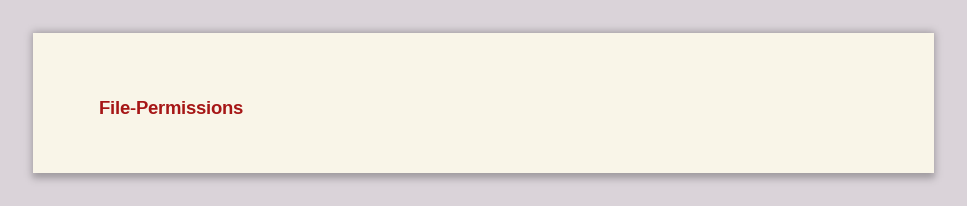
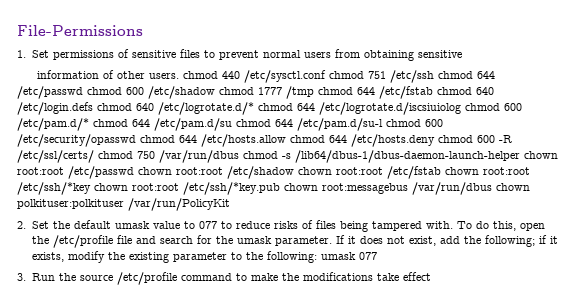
+ 1. Set permissions of sensitive files to prevent normal users from obtaining sensitive
+ information of other users. chmod 440 /etc/sysctl.conf chmod 751 /etc/ssh chmod 644 /etc/passwd chmod 600 /etc/shadow chmod 1777 /tmp chmod 644 /etc/fstab chmod 640 /etc/login.defs chmod 640 /etc/logrotate.d/* chmod 644 /etc/logrotate.d/iscsiuiolog chmod 600 /etc/pam.d/* chmod 644 /etc/pam.d/su chmod 644 /etc/pam.d/su-l chmod 600 /etc/security/opasswd chmod 644 /etc/hosts.allow chmod 644 /etc/hosts.deny chmod 600 -R /etc/ssl/certs/ chmod 750 /var/run/dbus chmod -s /lib64/dbus-1/dbus-daemon-launch-helper chown root:root /etc/passwd chown root:root /etc/shadow chown root:root /etc/fstab chown root:root /etc/ssh/*key chown root:root /etc/ssh/*key.pub chown root:messagebus /var/run/dbus chown polkituser:polkituser /var/run/PolicyKit
+ 2. Set the default umask value to 077 to reduce risks of files being tampered with. To do this, open the /etc/profile file and search for the umask parameter. If it does not exist, add the following; if it exists, modify the existing parameter to the following: umask 077
+ 3. Run the source /etc/profile command to make the modifications take effect

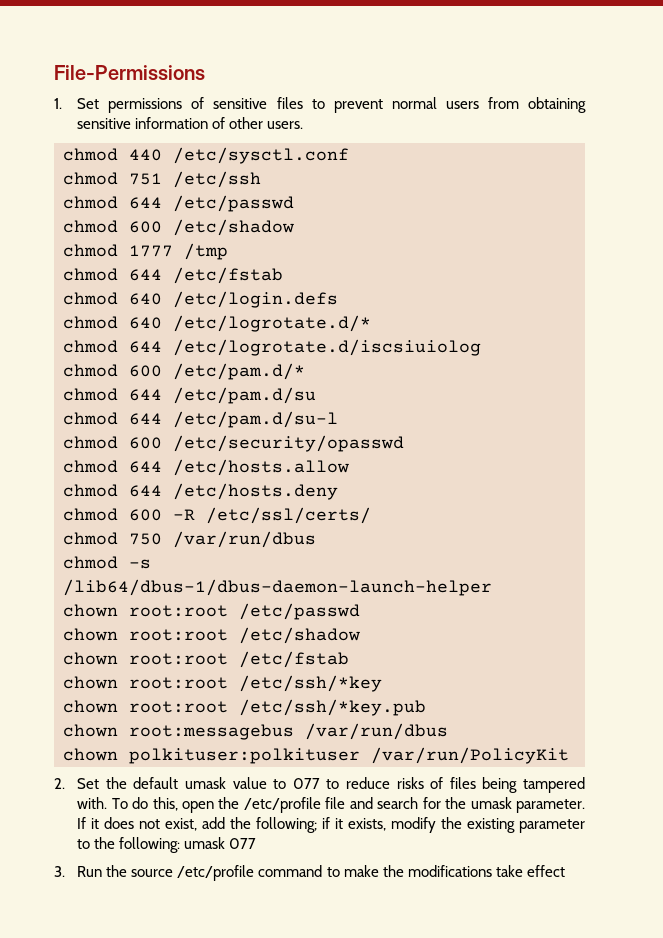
- 1. Set permissions of sensitive files to prevent normal users from obtaining sensitive
- information of other users. chmod 440 /etc/sysctl.conf chmod 751 /etc/ssh chmod 644 /etc/passwd chmod 600 /etc/shadow chmod 1777 /tmp chmod 644 /etc/fstab chmod 640 /etc/login.defs chmod 640 /etc/logrotate.d/* chmod 644 /etc/logrotate.d/iscsiuiolog chmod 600 /etc/pam.d/* chmod 644 /etc/pam.d/su chmod 644 /etc/pam.d/su-l chmod 600 /etc/security/opasswd chmod 644 /etc/hosts.allow chmod 644 /etc/hosts.deny chmod 600 -R /etc/ssl/certs/ chmod 750 /var/run/dbus chmod -s /lib64/dbus-1/dbus-daemon-launch-helper chown root:root /etc/passwd chown root:root /etc/shadow chown root:root /etc/fstab chown root:root /etc/ssh/*key chown root:root /etc/ssh/*key.pub chown root:messagebus /var/run/dbus chown polkituser:polkituser /var/run/PolicyKit
+ 1. Set permissions of sensitive files to prevent normal users from obtaining sensitive information of other users.
+ chmod 440 /etc/sysctl.conf
+ chmod 751 /etc/ssh
+ chmod 644 /etc/passwd
+ chmod 600 /etc/shadow
+ chmod 1777 /tmp
+ chmod 644 /etc/fstab
+ chmod 640 /etc/login.defs
+ chmod 640 /etc/logrotate.d/*
+ chmod 644 /etc/logrotate.d/iscsiuiolog
+ chmod 600 /etc/pam.d/*
+ chmod 644 /etc/pam.d/su
+ chmod 644 /etc/pam.d/su-l
+ chmod 600 /etc/security/opasswd
+ chmod 644 /etc/hosts.allow
+ chmod 644 /etc/hosts.deny
+ chmod 600 -R /etc/ssl/certs/
+ chmod 750 /var/run/dbus
+ chmod -s /lib64/dbus-1/dbus-daemon-launch-helper
+ chown root:root /etc/passwd
+ chown root:root /etc/shadow
+ chown root:root /etc/fstab
+ chown root:root /etc/ssh/*key
+ chown root:root /etc/ssh/*key.pub
+ chown root:messagebus /var/run/dbus
+ chown polkituser:polkituser /var/run/PolicyKit

